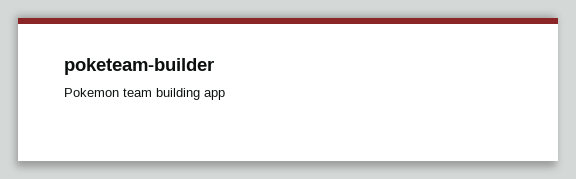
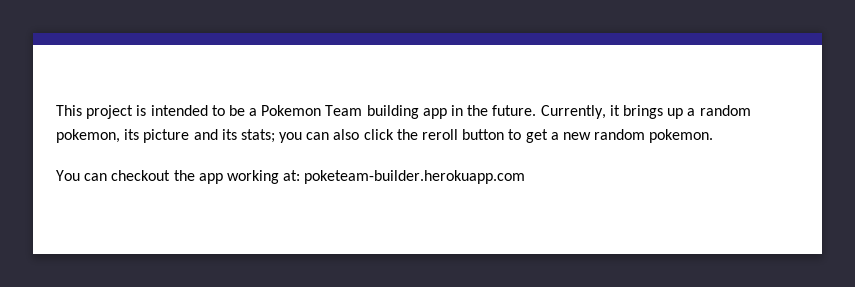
- poketeam-builder
- Pokemon team building app
+ This project is intended to be a Pokemon Team building app in the future. Currently, it brings up a random pokemon, its picture and its stats; you can also click the reroll button to get a new random pokemon.
+ You can checkout the app working at: poketeam-builder.herokuapp.com

